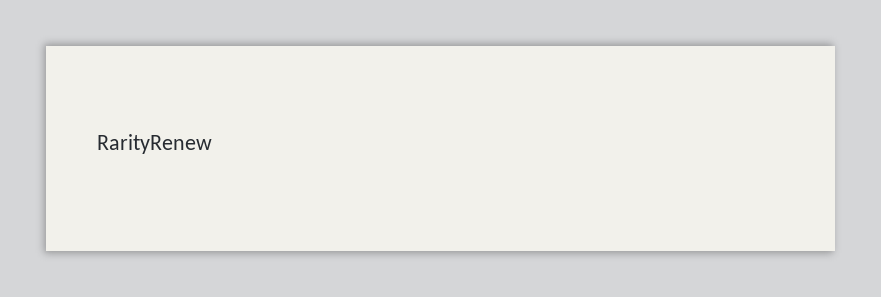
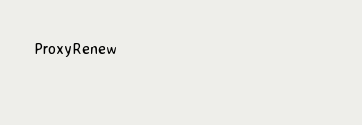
- RarityRenew
+ ProxyRenew

